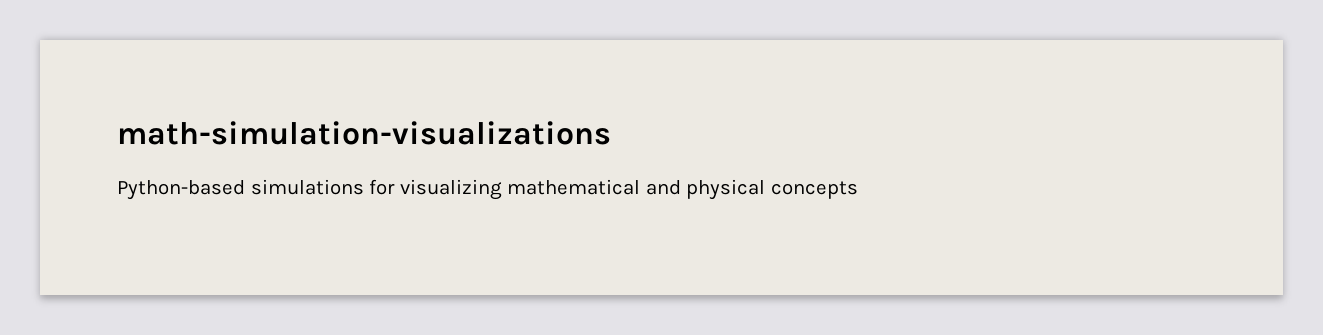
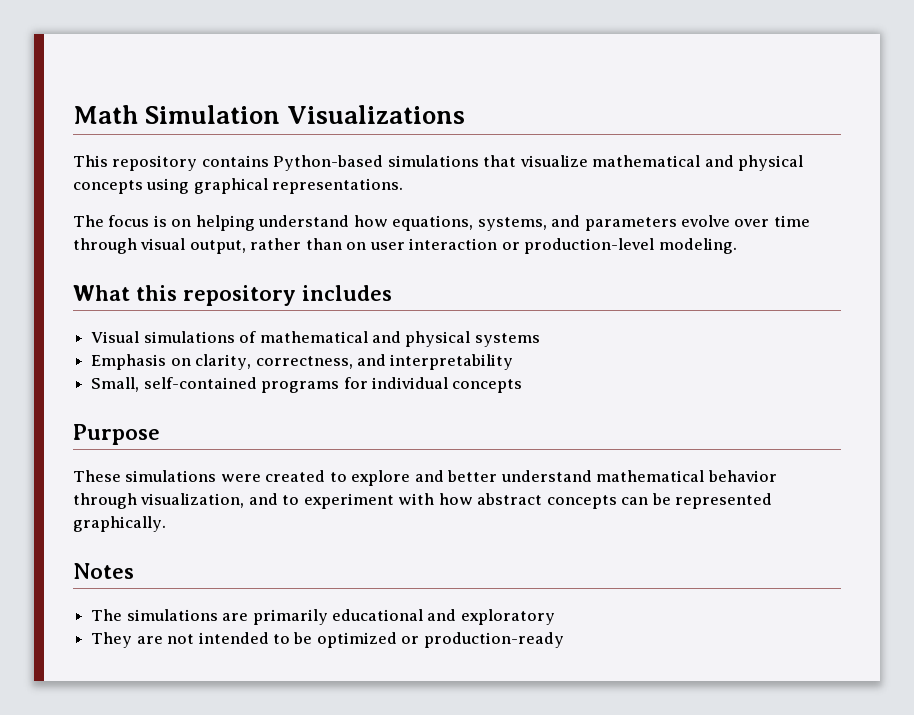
- math-simulation-visualizations
- Python-based simulations for visualizing mathematical and physical concepts
+ Math Simulation Visualizations
+ This repository contains Python-based simulations that visualize mathematical and physical concepts using graphical representations.
+ The focus is on helping understand how equations, systems, and parameters evolve over time through visual output, rather than on user interaction or production-level modeling.
+ What this repository includes
+ Visual simulations of mathematical and physical systems
+ Emphasis on clarity, correctness, and interpretability
+ Small, self-contained programs for individual concepts
+ Purpose
+ These simulations were created to explore and better understand mathematical behavior through visualization, and to experiment with how abstract concepts can be represented graphically.
+ Notes
+ The simulations are primarily educational and exploratory
+ They are not intended to be optimized or production-ready

